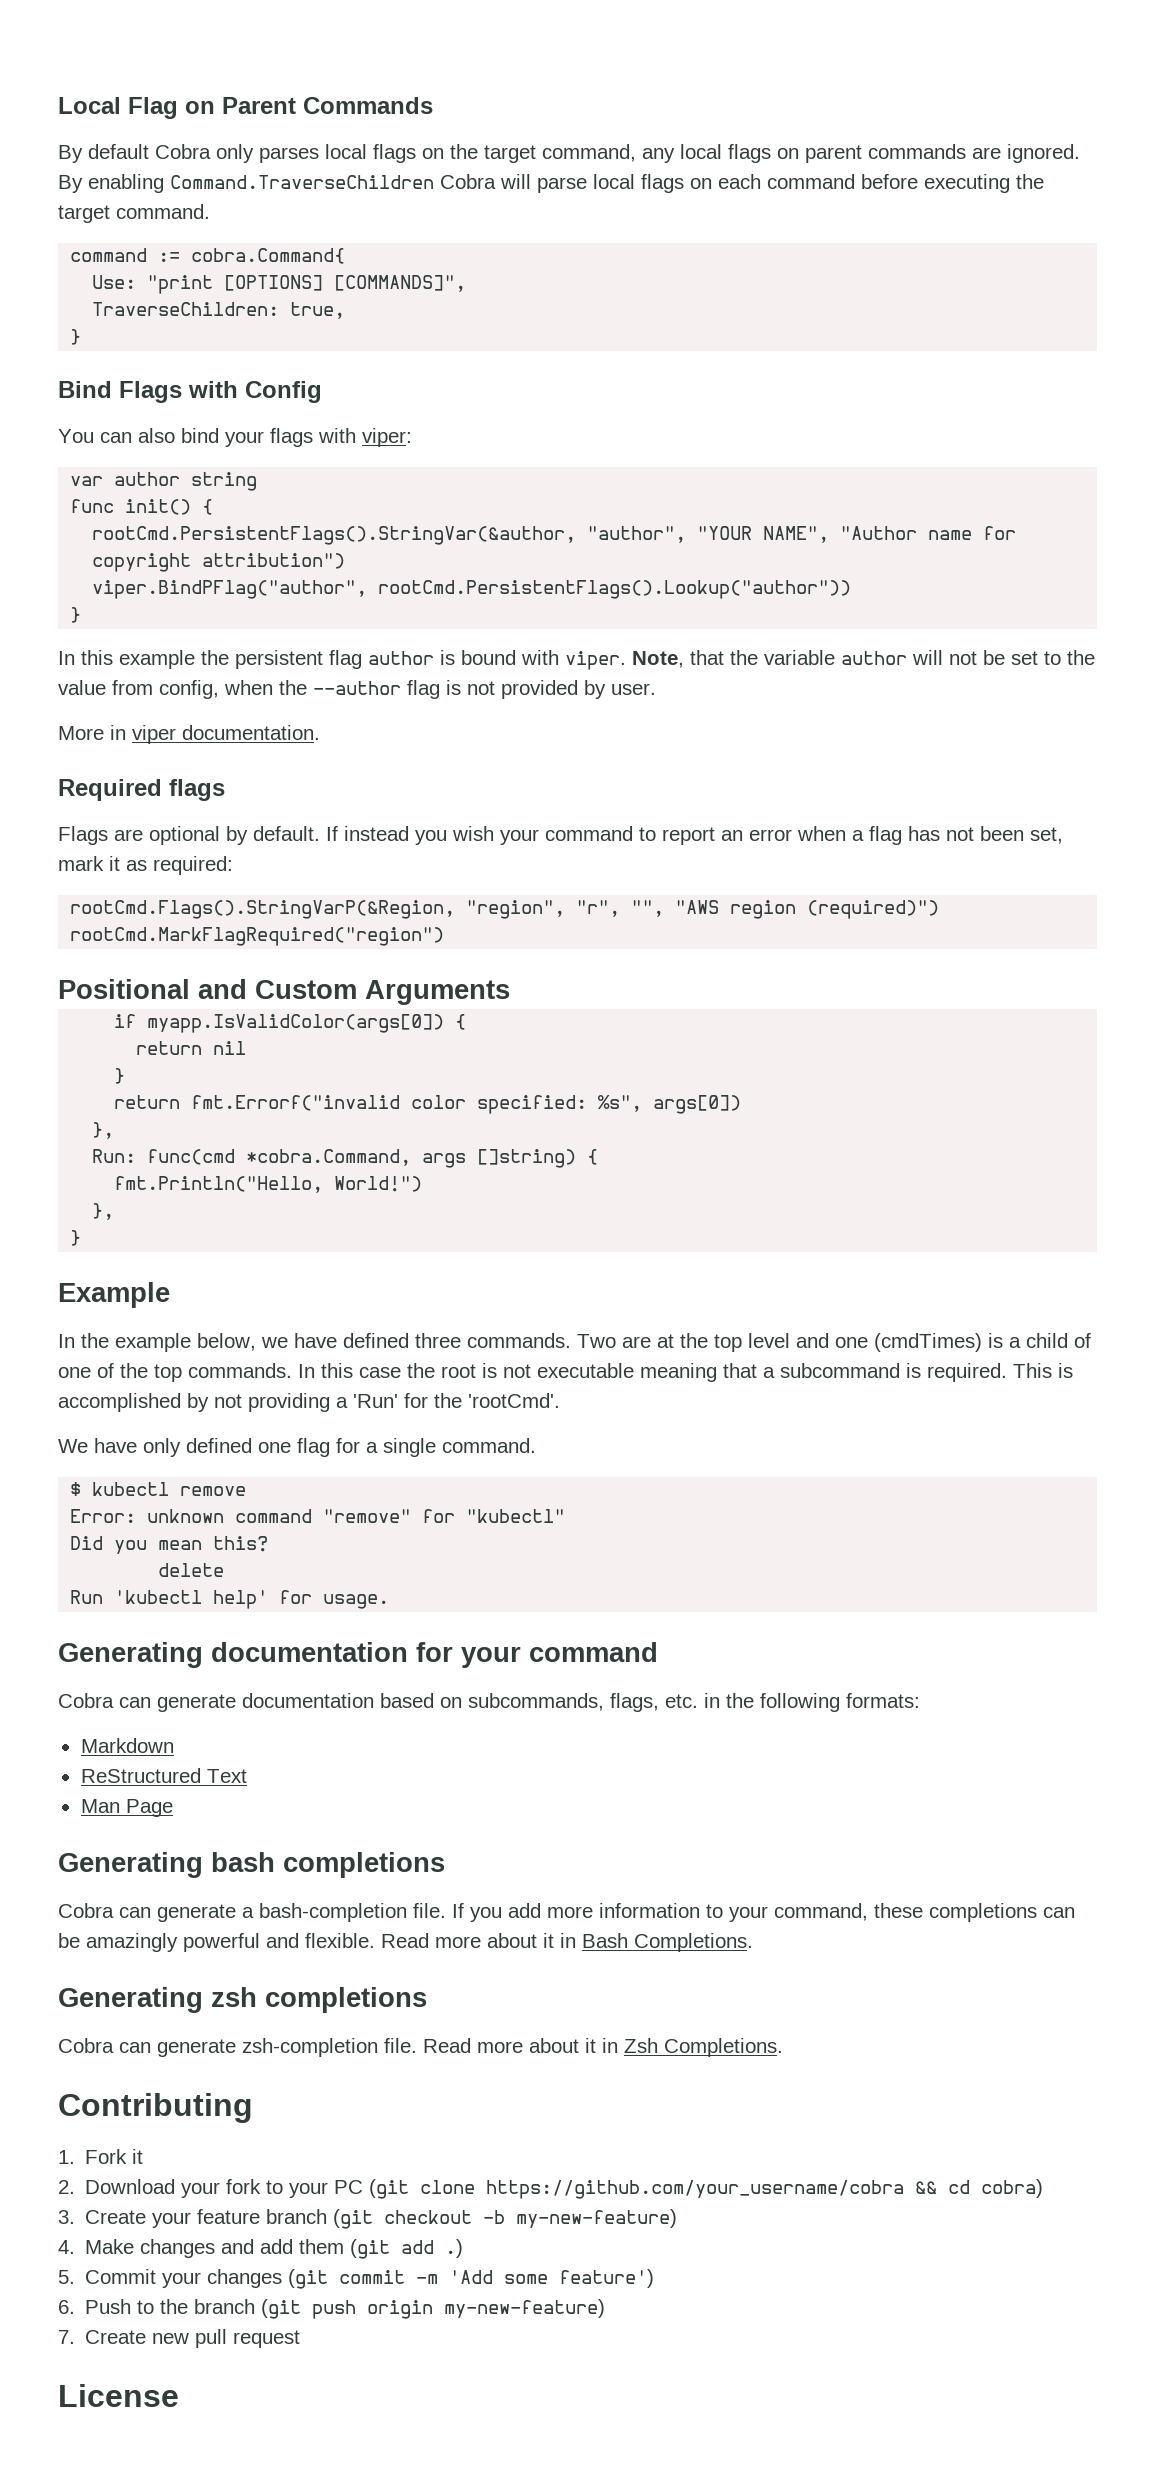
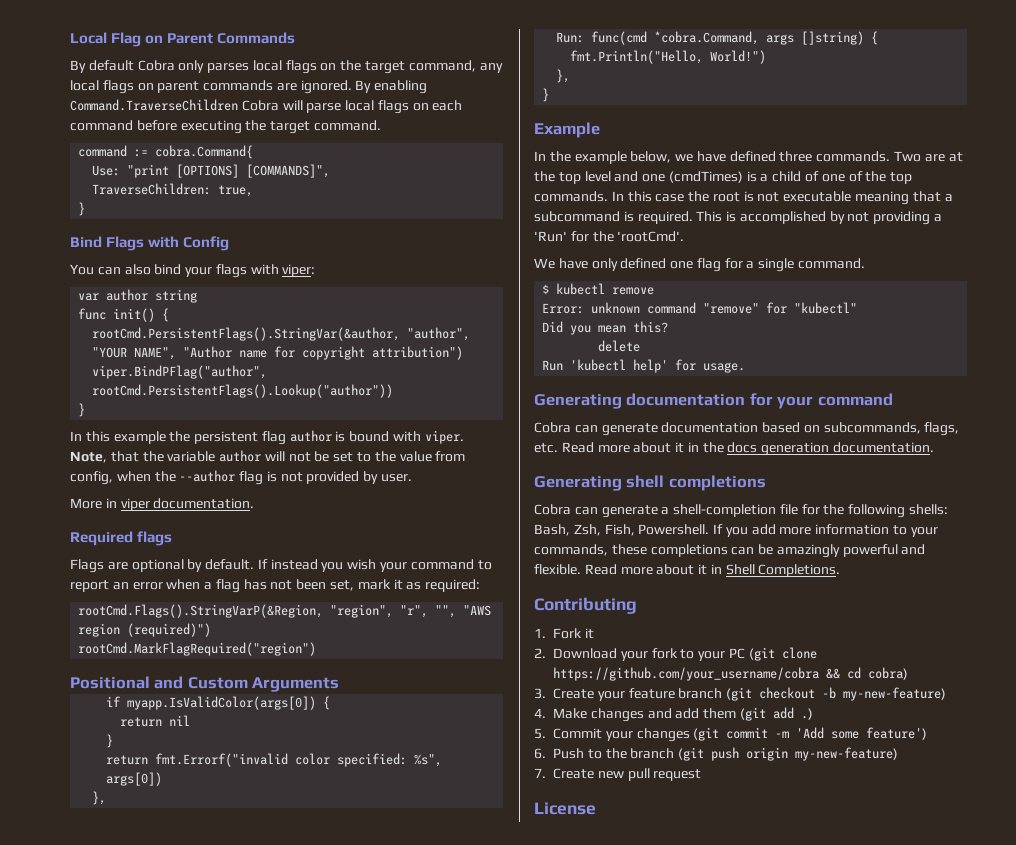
- Cobra can generate documentation based on subcommands, flags, etc. in the following formats:
- Markdown
- ReStructured Text
- Man Page
- Generating bash completions
+ Cobra can generate documentation based on subcommands, flags, etc. Read more about it in the docs generation documentation.
+ Generating shell completions
- Cobra can generate a bash-completion file.
+ Cobra can generate a shell-completion file for the following shells: Bash, Zsh, Fish, Powershell.
- If you add more information to your command, these completions can be amazingly powerful and flexible.
+ If you add more information to your commands, these completions can be amazingly powerful and flexible.
- Read more about it in Bash Completions.
- Generating zsh completions
- Cobra can generate zsh-completion file. Read more about it in Zsh Completions.
+ Read more about it in Shell Completions.

